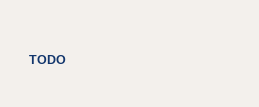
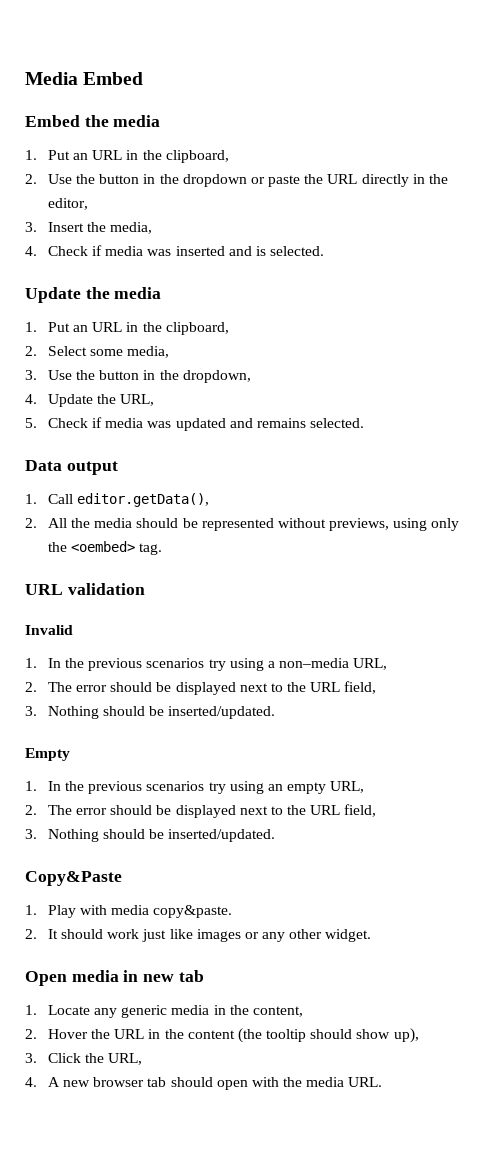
- TODO
+ Media Embed
+ Embed the media
+ 1. Put an URL in the clipboard,
+ 2. Use the button in the dropdown or paste the URL directly in the editor,
+ 3. Insert the media,
+ 4. Check if media was inserted and is selected.
+ Update the media
+ 1. Put an URL in the clipboard,
+ 2. Select some media,
+ 3. Use the button in the dropdown,
+ 4. Update the URL,
+ 5. Check if media was updated and remains selected.
+ Data output
+ 1. Call editor.getData(),
+ 2. All the media should be represented without previews, using only the <oembed> tag.
+ URL validation
+ Invalid
+ 1. In the previous scenarios try using a non–media URL,
+ 2. The error should be displayed next to the URL field,
+ 3. Nothing should be inserted/updated.
+ Empty
+ 1. In the previous scenarios try using an empty URL,
+ 2. The error should be displayed next to the URL field,
+ 3. Nothing should be inserted/updated.
+ Copy&Paste
+ 1. Play with media copy&paste.
+ 2. It should work just like images or any other widget.
+ Open media in new tab
+ 1. Locate any generic media in the content,
+ 2. Hover the URL in the content (the tooltip should show up),
+ 3. Click the URL,
+ 4. A new browser tab should open with the media URL.

